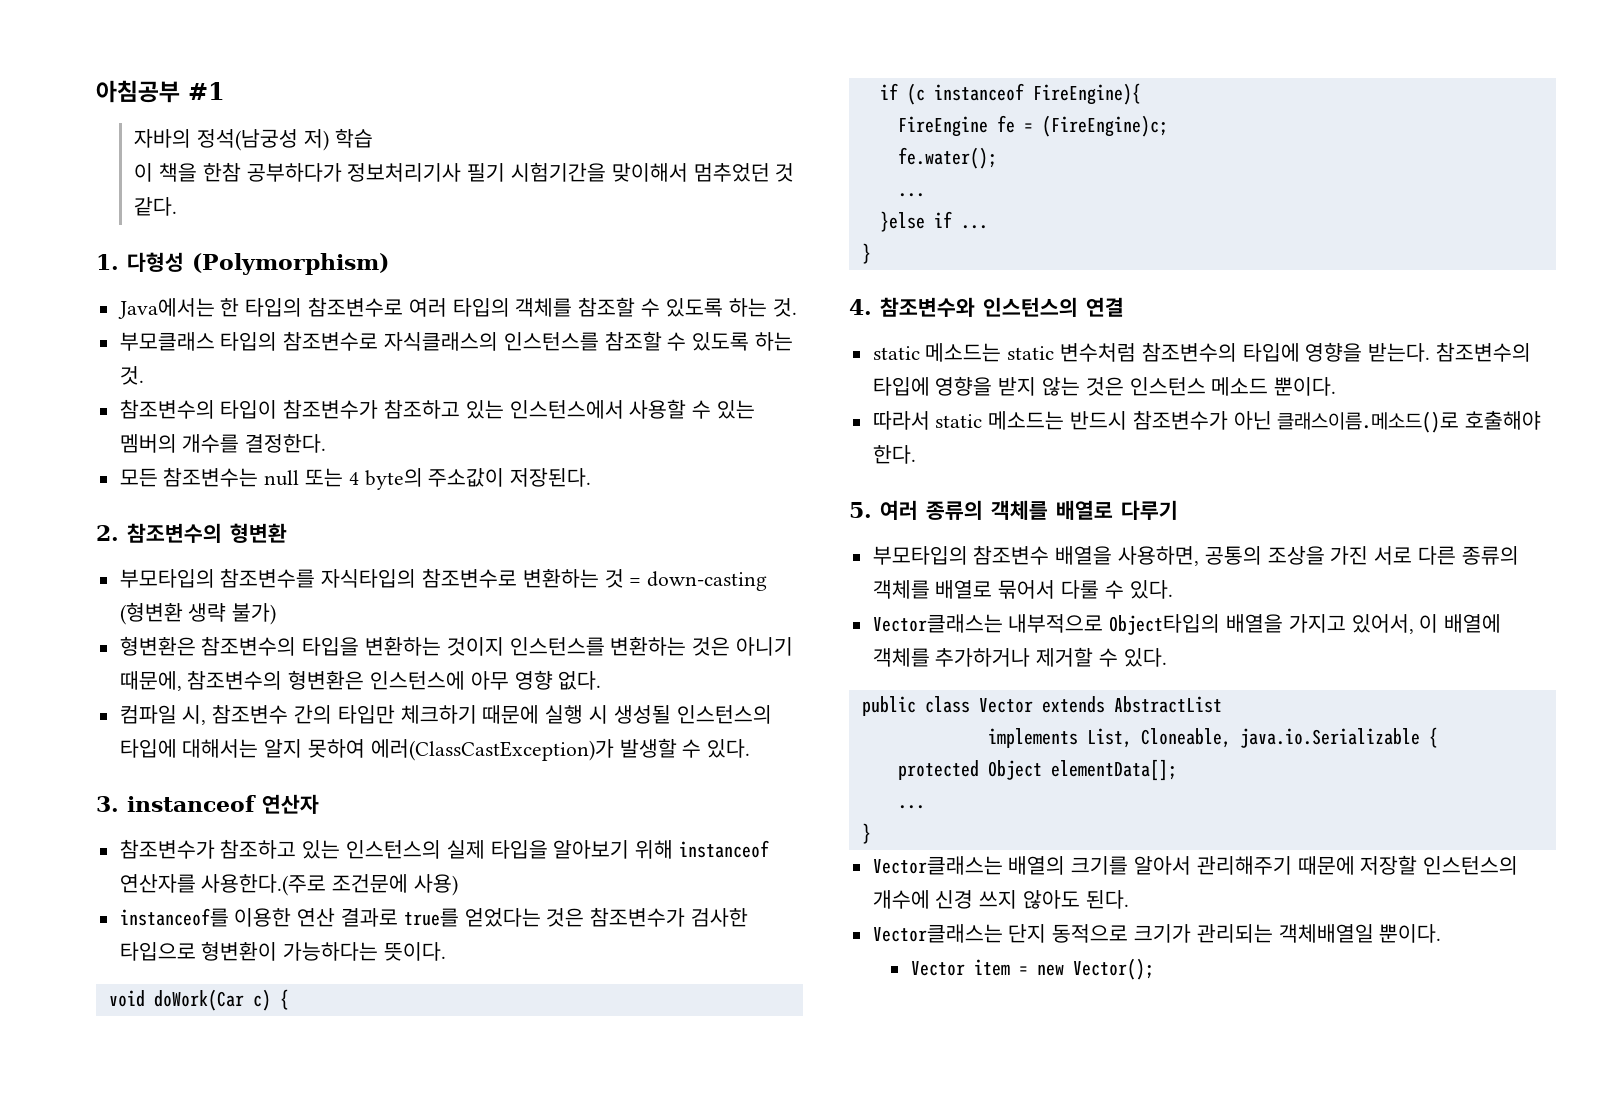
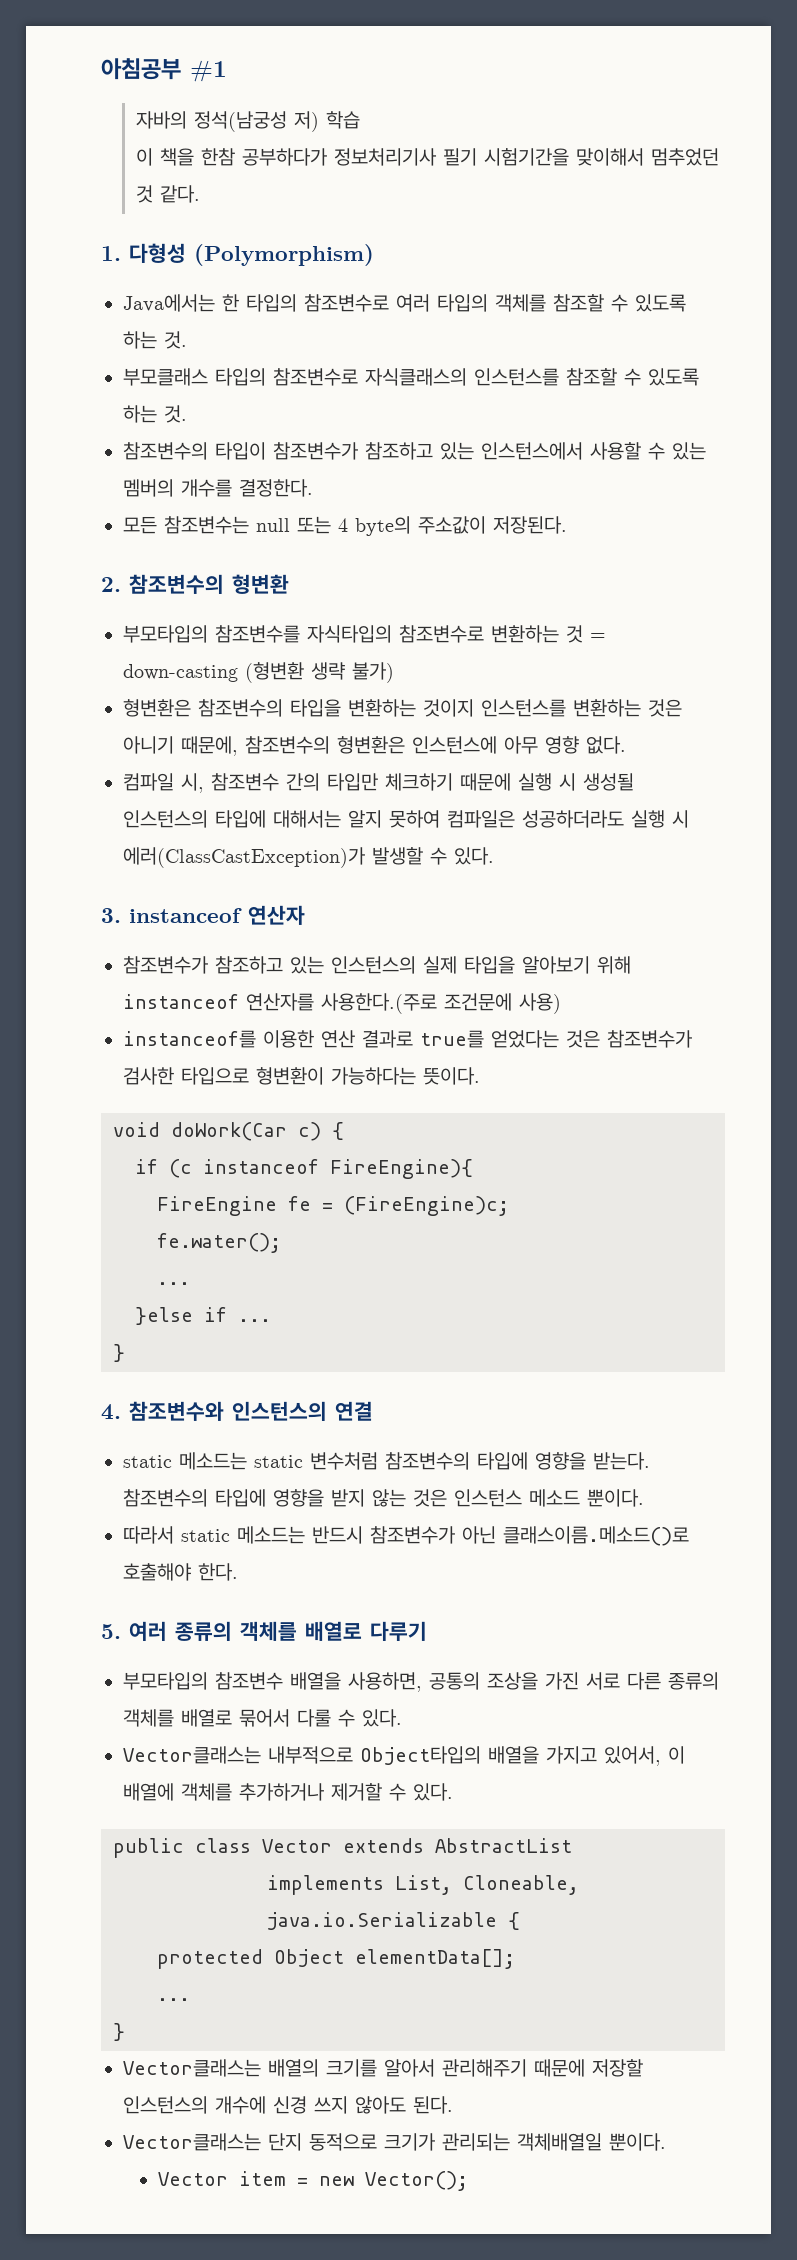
- 컴파일 시, 참조변수 간의 타입만 체크하기 때문에 실행 시 생성될 인스턴스의 타입에 대해서는 알지 못하여 에러(ClassCastException)가 발생할 수 있다.
+ 컴파일 시, 참조변수 간의 타입만 체크하기 때문에 실행 시 생성될 인스턴스의 타입에 대해서는 알지 못하여 컴파일은 성공하더라도 실행 시 에러(ClassCastException)가 발생할 수 있다.

